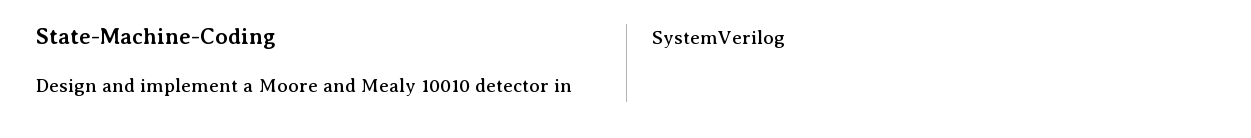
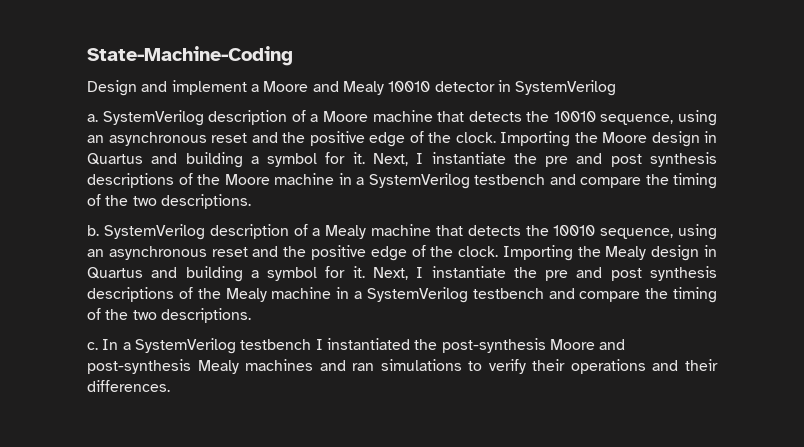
+ a. SystemVerilog description of a Moore machine that detects the 10010 sequence, using an asynchronous reset and the positive edge of the clock. Importing the Moore design in Quartus and building a symbol for it. Next, I instantiate the pre and post synthesis descriptions of the Moore machine in a SystemVerilog testbench and compare the timing of the two descriptions.
+ b. SystemVerilog description of a Mealy machine that detects the 10010 sequence, using an asynchronous reset and the positive edge of the clock. Importing the Mealy design in Quartus and building a symbol for it. Next, I instantiate the pre and post synthesis descriptions of the Mealy machine in a SystemVerilog testbench and compare the timing of the two descriptions.
+ c. In a SystemVerilog testbench I instantiated the post-synthesis Moore and post-synthesis Mealy machines and ran simulations to verify their operations and their differences.

